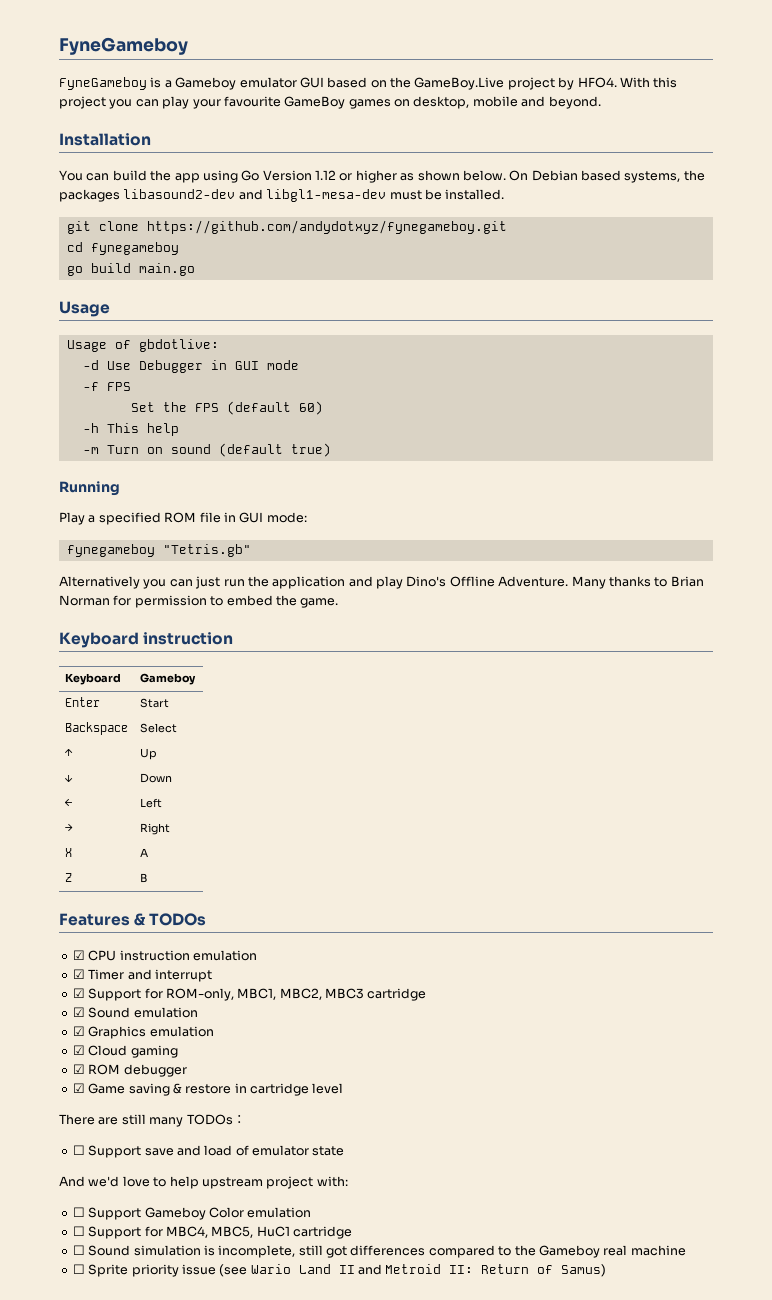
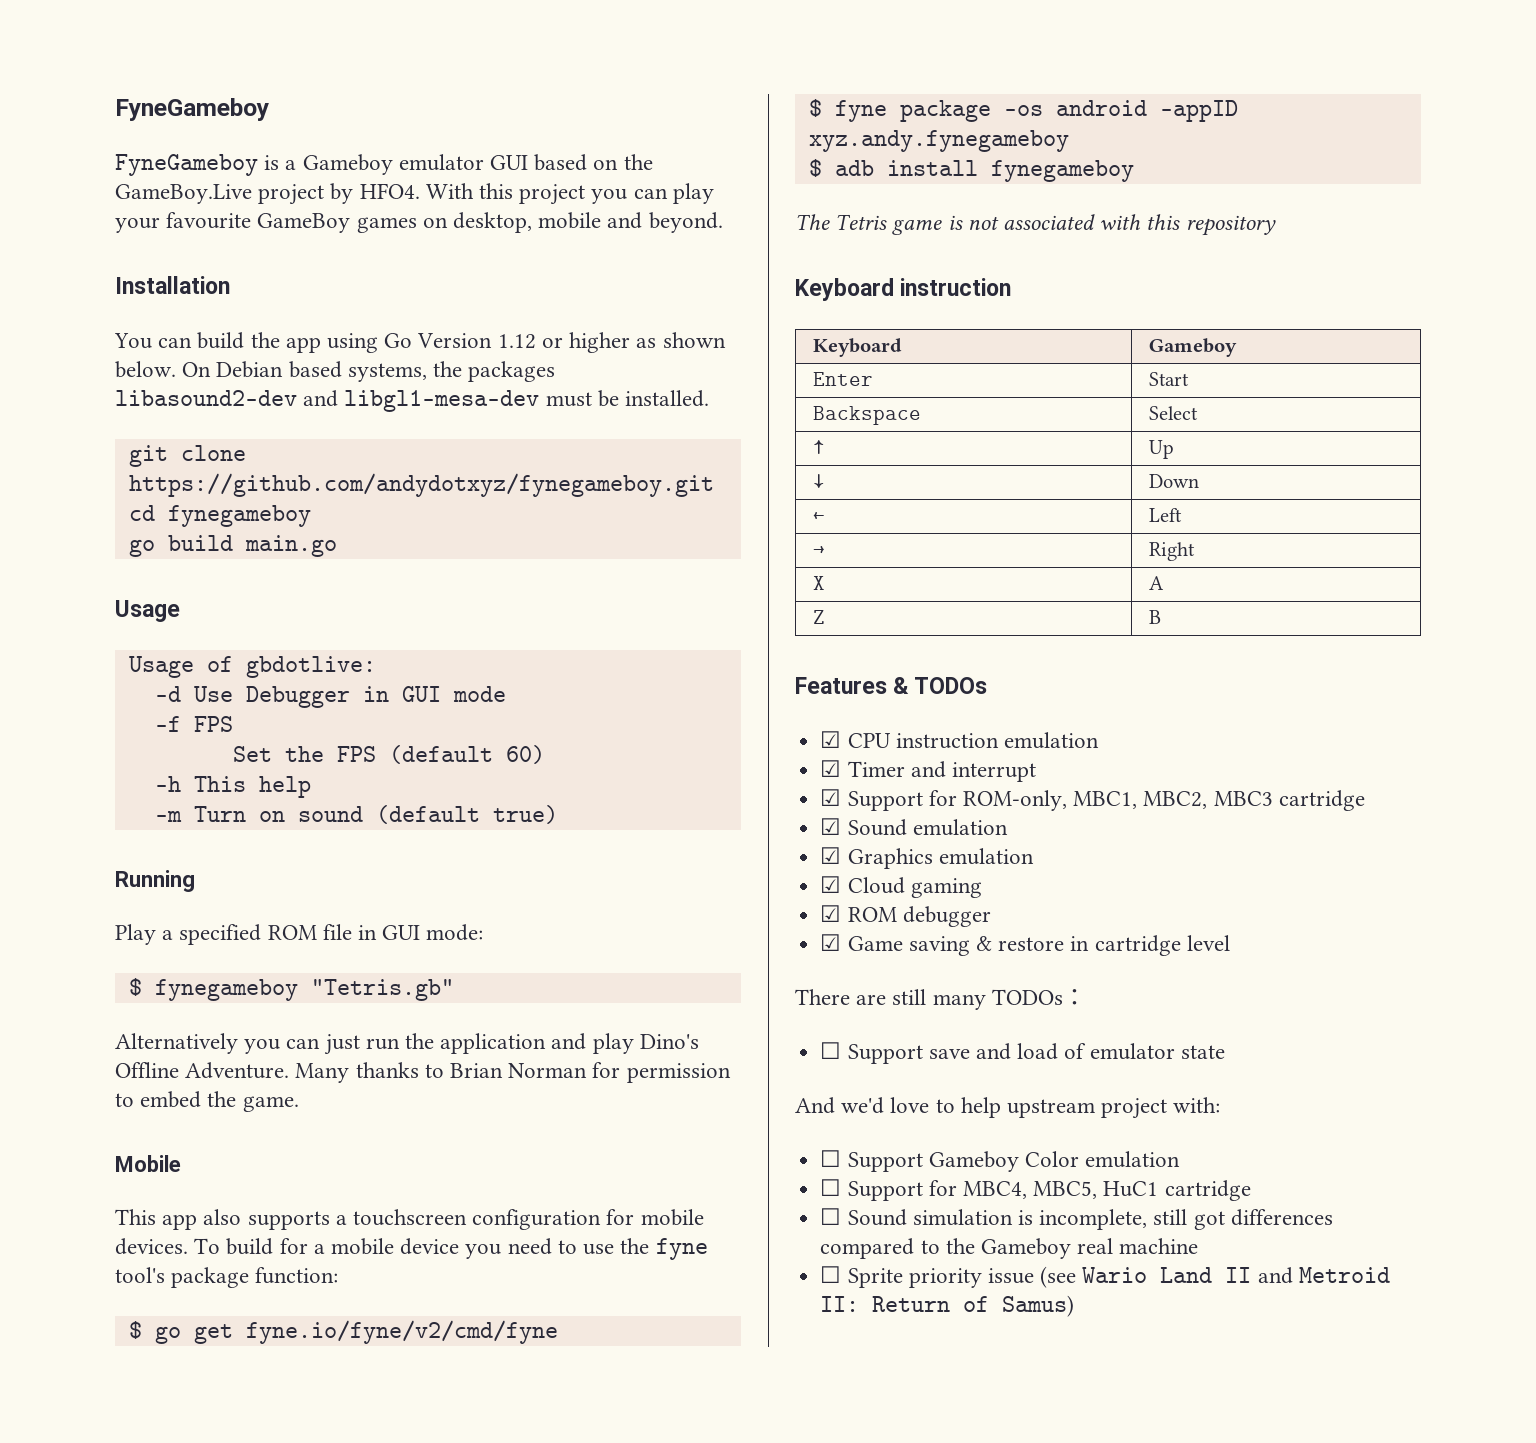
- fynegameboy "Tetris.gb"
+ $ fynegameboy "Tetris.gb"
+ Mobile
+ This app also supports a touchscreen configuration for mobile devices. To build for a mobile device you need to use the fyne tool's package function:
+ $ go get fyne.io/fyne/v2/cmd/fyne
+ $ fyne package -os android -appID xyz.andy.fynegameboy
+ $ adb install fynegameboy
+ The Tetris game is not associated with this repository

